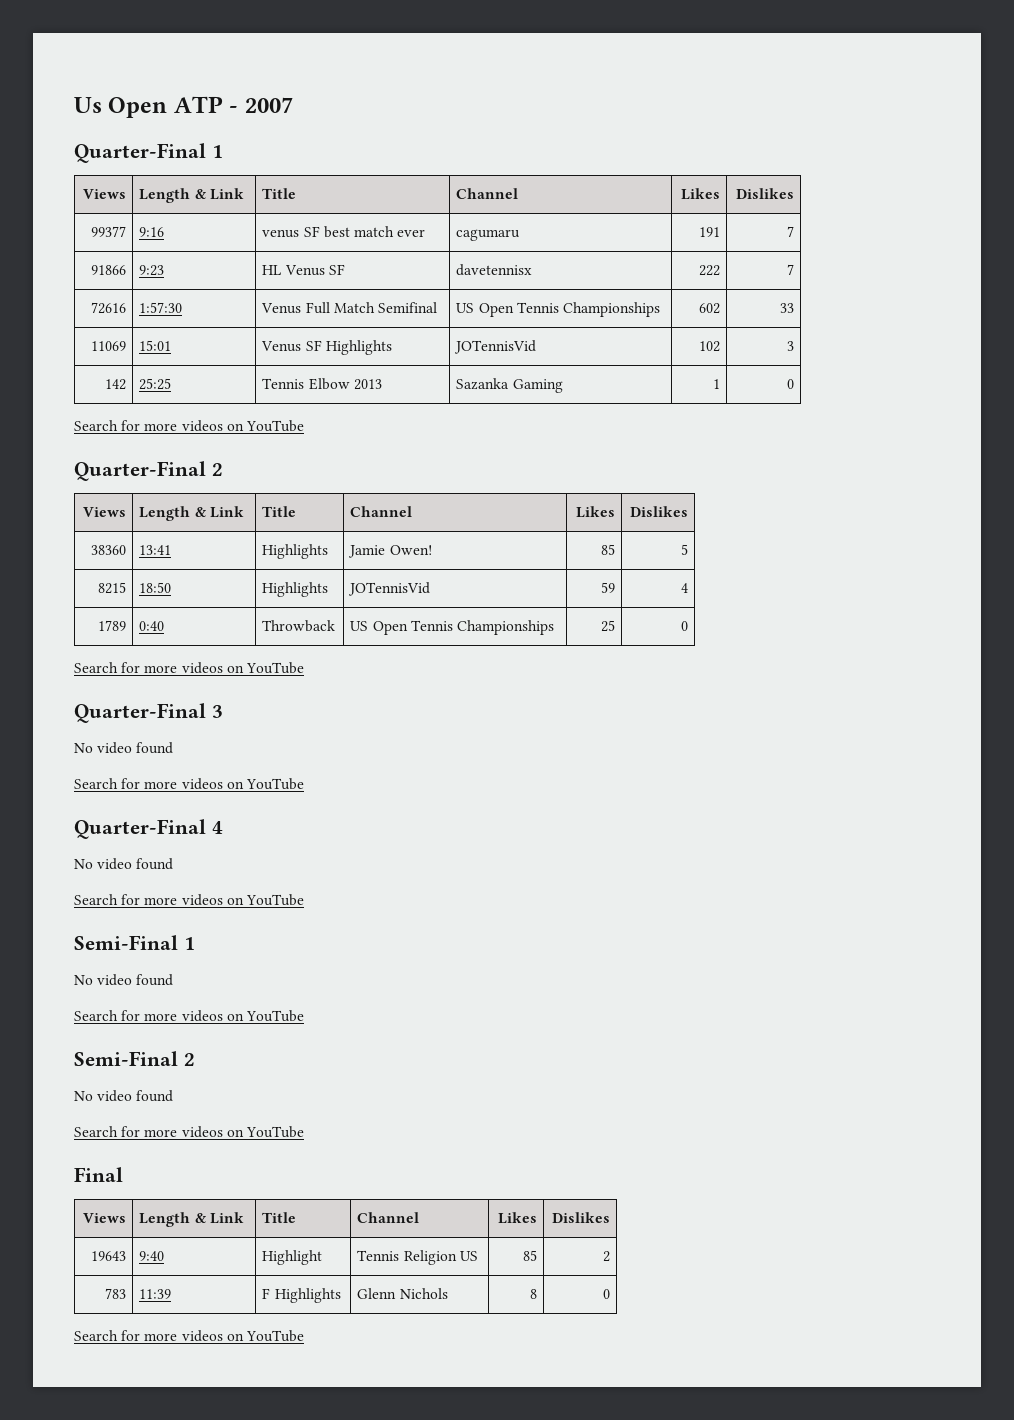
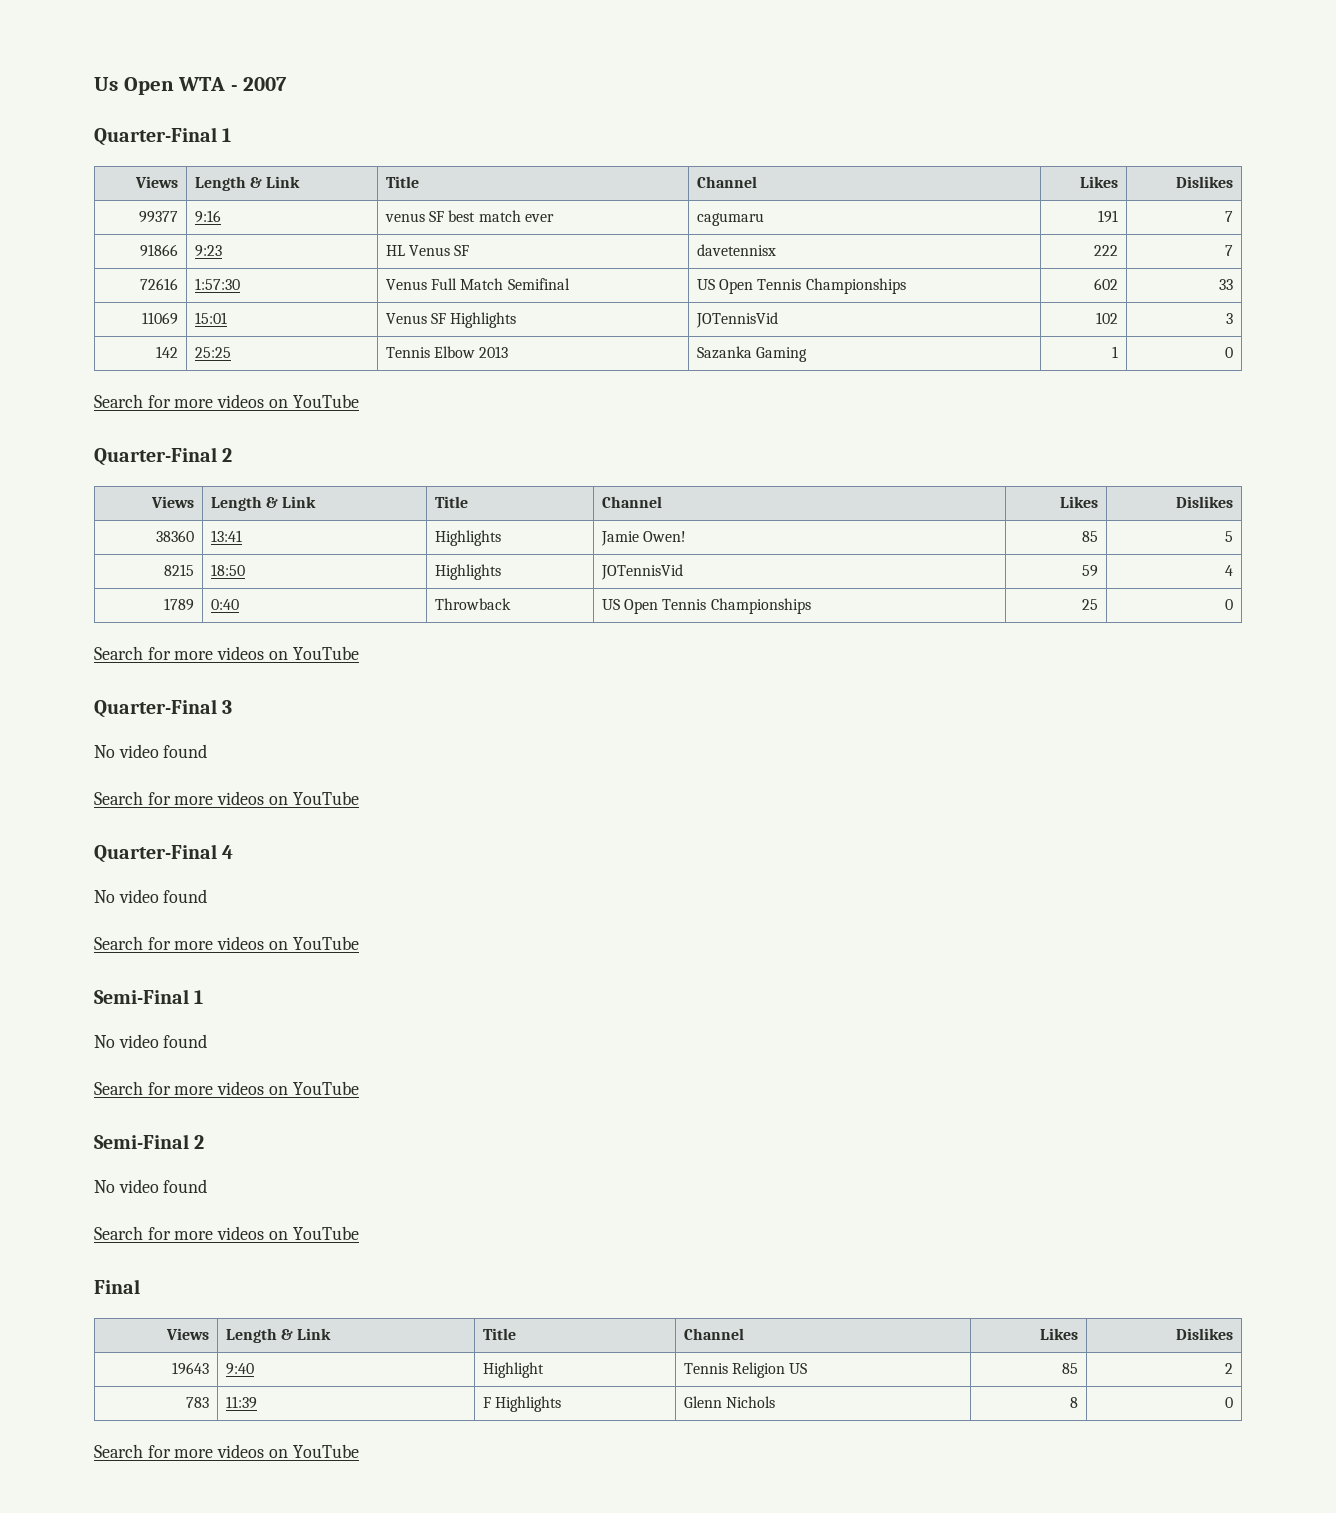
- Us Open ATP - 2007
+ Us Open WTA - 2007

